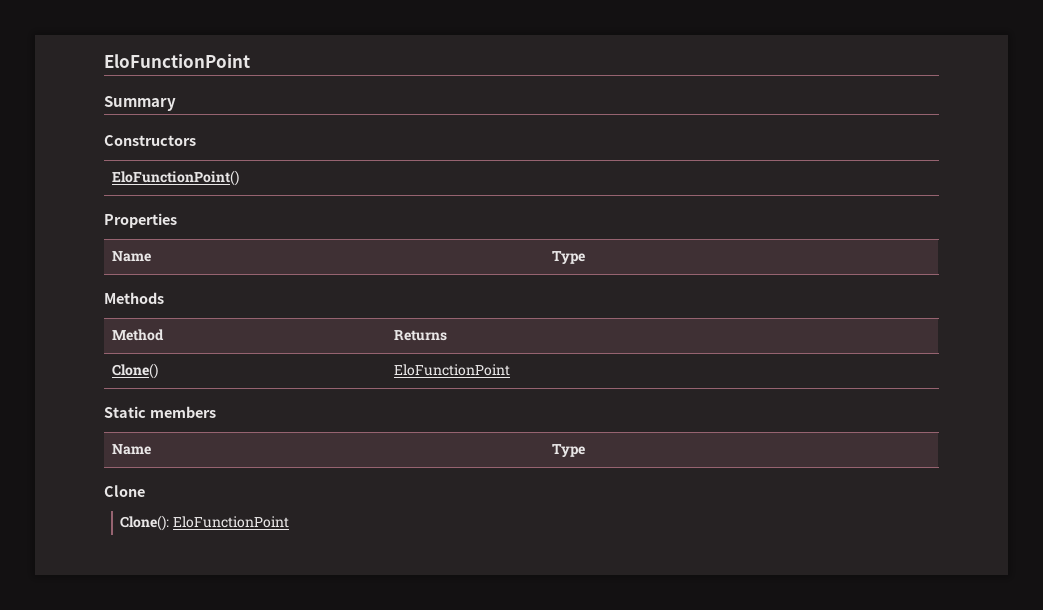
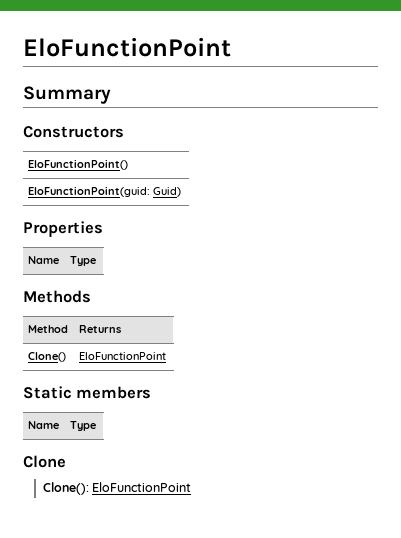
+ EloFunctionPoint(guid: Guid)

